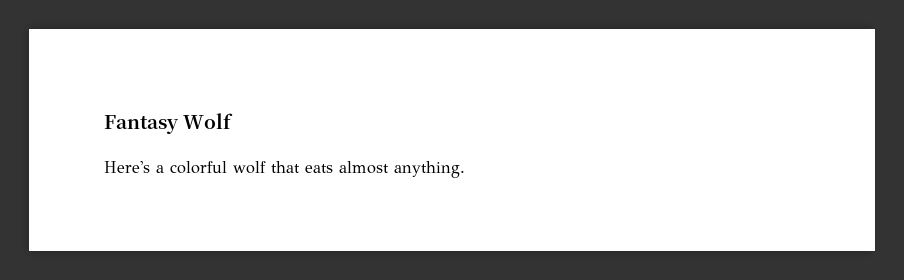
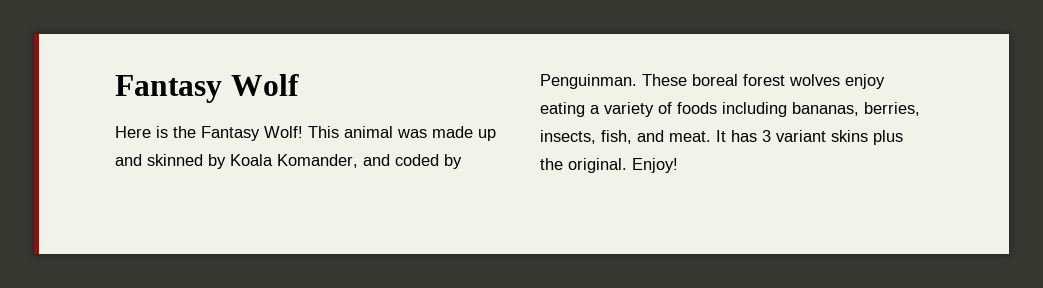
- Here's a colorful wolf that eats almost anything.
+ Here is the Fantasy Wolf! This animal was made up and skinned by Koala Komander, and coded by Penguinman. These boreal forest wolves enjoy eating a variety of foods including bananas, berries, insects, fish, and meat. It has 3 variant skins plus the original. Enjoy!

